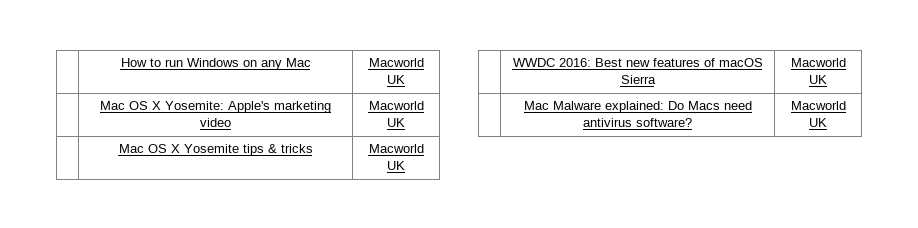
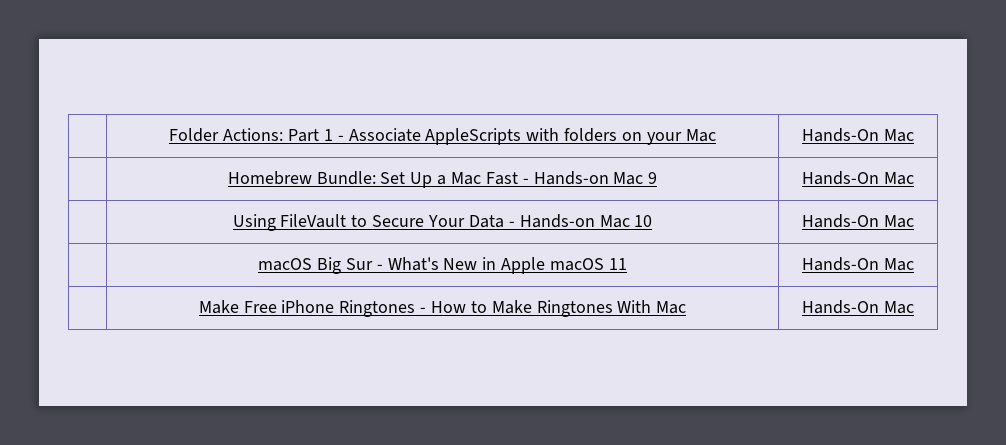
- | How to run Windows on any Mac | Macworld UK
- | Mac OS X Yosemite: Apple's marketing video | Macworld UK
- | Mac OS X Yosemite tips & tricks | Macworld UK
- | WWDC 2016: Best new features of macOS Sierra | Macworld UK
- | Mac Malware explained: Do Macs need antivirus software? | Macworld UK
+ | Folder Actions: Part 1 - Associate AppleScripts with folders on your Mac | Hands-On Mac
+ | Homebrew Bundle: Set Up a Mac Fast - Hands-on Mac 9 | Hands-On Mac
+ | Using FileVault to Secure Your Data - Hands-on Mac 10 | Hands-On Mac
+ | macOS Big Sur - What's New in Apple macOS 11 | Hands-On Mac
+ | Make Free iPhone Ringtones - How to Make Ringtones With Mac | Hands-On Mac

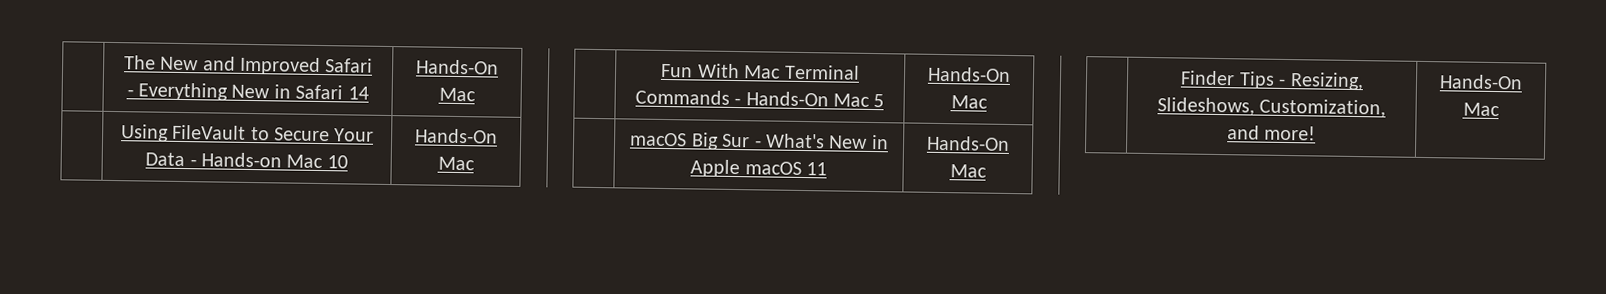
- | Folder Actions: Part 1 - Associate AppleScripts with folders on your Mac | Hands-On Mac
- | Homebrew Bundle: Set Up a Mac Fast - Hands-on Mac 9 | Hands-On Mac
+ | The New and Improved Safari - Everything New in Safari 14 | Hands-On Mac
+ | Fun With Mac Terminal Commands - Hands-On Mac 5 | Hands-On Mac
- | Make Free iPhone Ringtones - How to Make Ringtones With Mac | Hands-On Mac
+ | Finder Tips - Resizing, Slideshows, Customization, and more! | Hands-On Mac

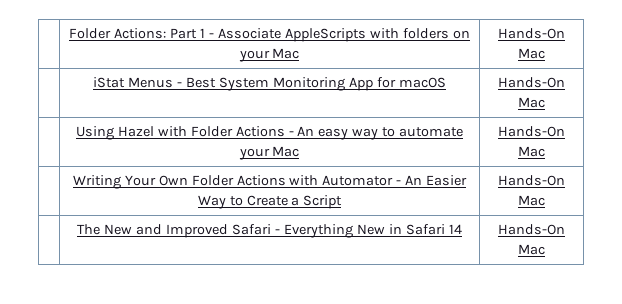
+ | Folder Actions: Part 1 - Associate AppleScripts with folders on your Mac | Hands-On Mac
+ | iStat Menus - Best System Monitoring App for macOS | Hands-On Mac
+ | Using Hazel with Folder Actions - An easy way to automate your Mac | Hands-On Mac
+ | Writing Your Own Folder Actions with Automator - An Easier Way to Create a Script | Hands-On Mac
- | Using FileVault to Secure Your Data - Hands-on Mac 10 | Hands-On Mac
- | Fun With Mac Terminal Commands - Hands-On Mac 5 | Hands-On Mac
- | macOS Big Sur - What's New in Apple macOS 11 | Hands-On Mac
- | Finder Tips - Resizing, Slideshows, Customization, and more! | Hands-On Mac

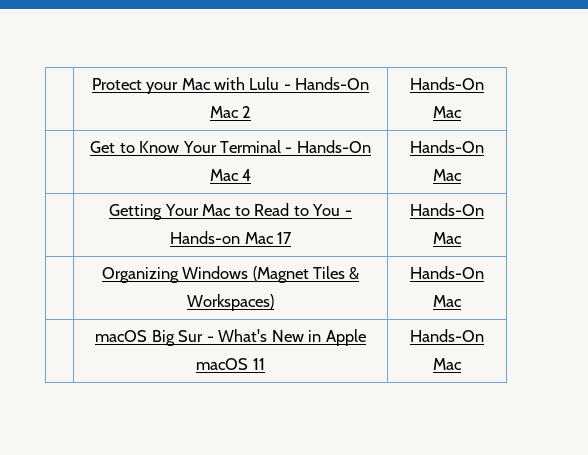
- | Folder Actions: Part 1 - Associate AppleScripts with folders on your Mac | Hands-On Mac
- | iStat Menus - Best System Monitoring App for macOS | Hands-On Mac
- | Using Hazel with Folder Actions - An easy way to automate your Mac | Hands-On Mac
- | Writing Your Own Folder Actions with Automator - An Easier Way to Create a Script | Hands-On Mac
- | The New and Improved Safari - Everything New in Safari 14 | Hands-On Mac
+ | Protect your Mac with Lulu - Hands-On Mac 2 | Hands-On Mac
+ | Get to Know Your Terminal - Hands-On Mac 4 | Hands-On Mac
+ | Getting Your Mac to Read to You - Hands-on Mac 17 | Hands-On Mac
+ | Organizing Windows (Magnet Tiles & Workspaces) | Hands-On Mac
+ | macOS Big Sur - What's New in Apple macOS 11 | Hands-On Mac

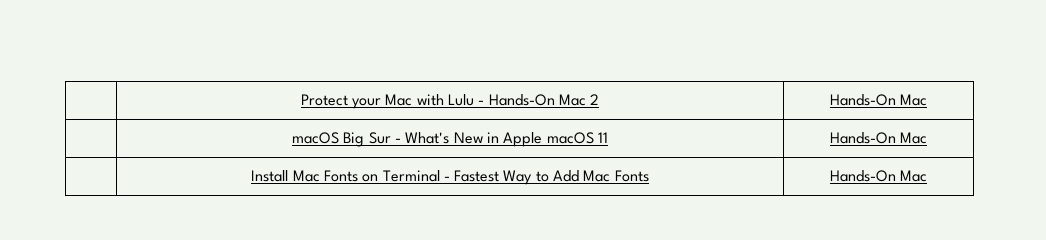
- | Get to Know Your Terminal - Hands-On Mac 4 | Hands-On Mac
- | Getting Your Mac to Read to You - Hands-on Mac 17 | Hands-On Mac
- | Organizing Windows (Magnet Tiles & Workspaces) | Hands-On Mac
+ | Install Mac Fonts on Terminal - Fastest Way to Add Mac Fonts | Hands-On Mac

